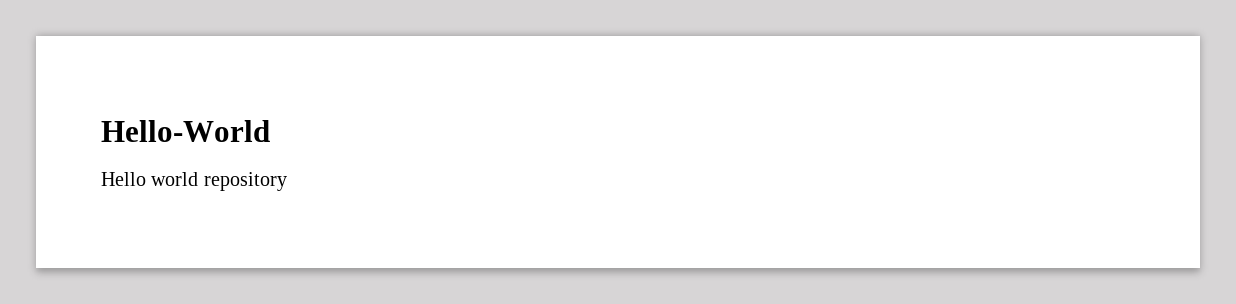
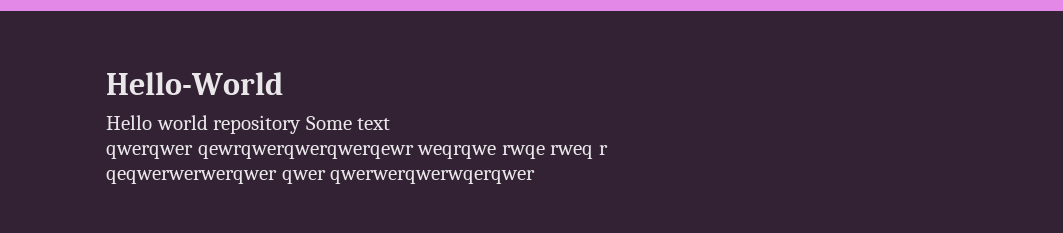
- Hello world repository
+ Hello world repository Some text
+ qwerqwer qewrqwerqwerqwerqewr weqrqwe rwqe rweq r
+ qeqwerwerwerqwer qwer qwerwerqwerwqerqwer

